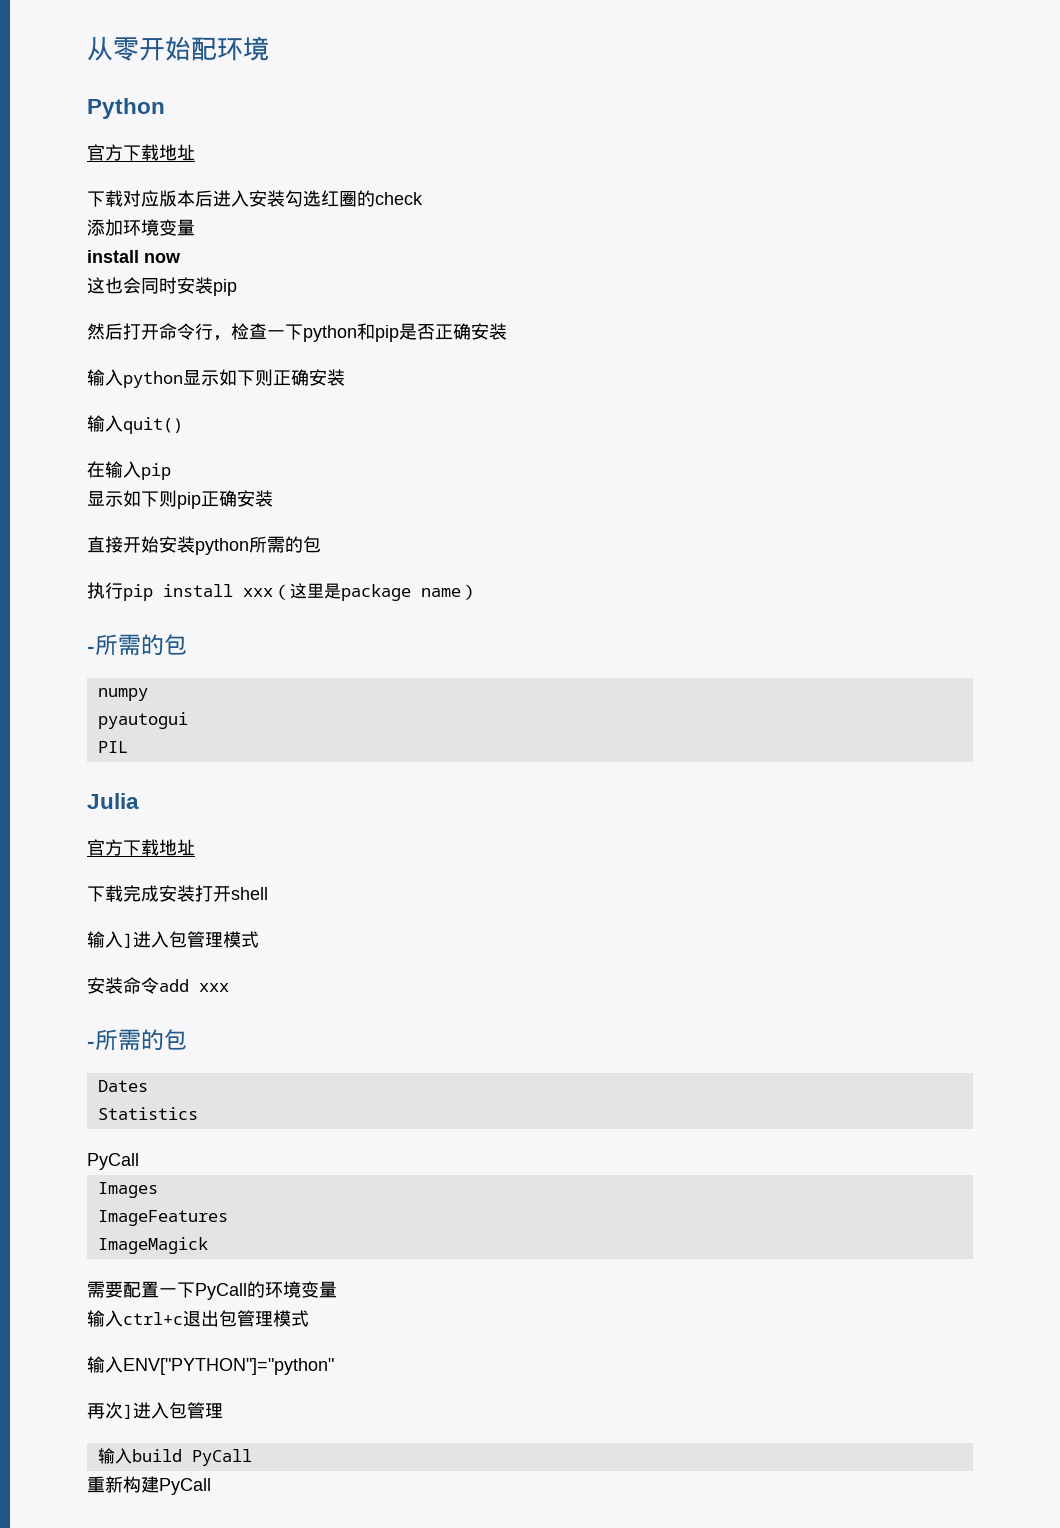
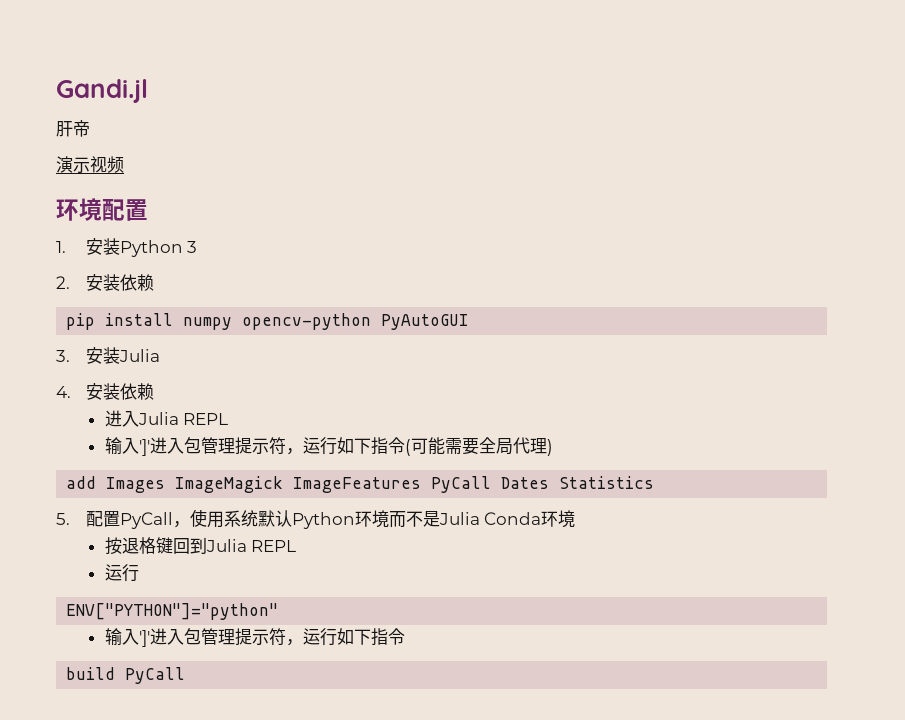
- 从零开始配环境
- Python
- 官方下载地址
- 下载对应版本后进入安装勾选红圈的check
- 添加环境变量
- install now
- 这也会同时安装pip
- 然后打开命令行，检查一下python和pip是否正确安装
- 输入python显示如下则正确安装
- 输入quit()
- 在输入pip
- 显示如下则pip正确安装
- 直接开始安装python所需的包
- 执行pip install xxx（这里是package name）
- -所需的包
- numpy
- pyautogui
- PIL
- Julia
- 官方下载地址
- 下载完成安装打开shell
- 输入]进入包管理模式
- 安装命令add xxx
- -所需的包
- Dates
- Statistics
- PyCall
- Images
- ImageFeatures
- ImageMagick
- 需要配置一下PyCall的环境变量
- 输入ctrl+c退出包管理模式
- 输入ENV["PYTHON"]="python"
- 再次]进入包管理
- 输入build PyCall
+ Gandi.jl
+ 肝帝
+ 演示视频
+ 环境配置
+ 1.安装Python 3
+ 2.安装依赖
+ pip install numpy opencv-python PyAutoGUI
+ 3.安装Julia
+ 4.安装依赖
+ 进入Julia REPL
+ 输入']'进入包管理提示符，运行如下指令(可能需要全局代理)
+ add Images ImageMagick ImageFeatures PyCall Dates Statistics
+ 5.配置PyCall，使用系统默认Python环境而不是Julia Conda环境
+ 按退格键回到Julia REPL
+ 运行
+ ENV["PYTHON"]="python"
+ 输入']'进入包管理提示符，运行如下指令
+ build PyCall
- 重新构建PyCall

